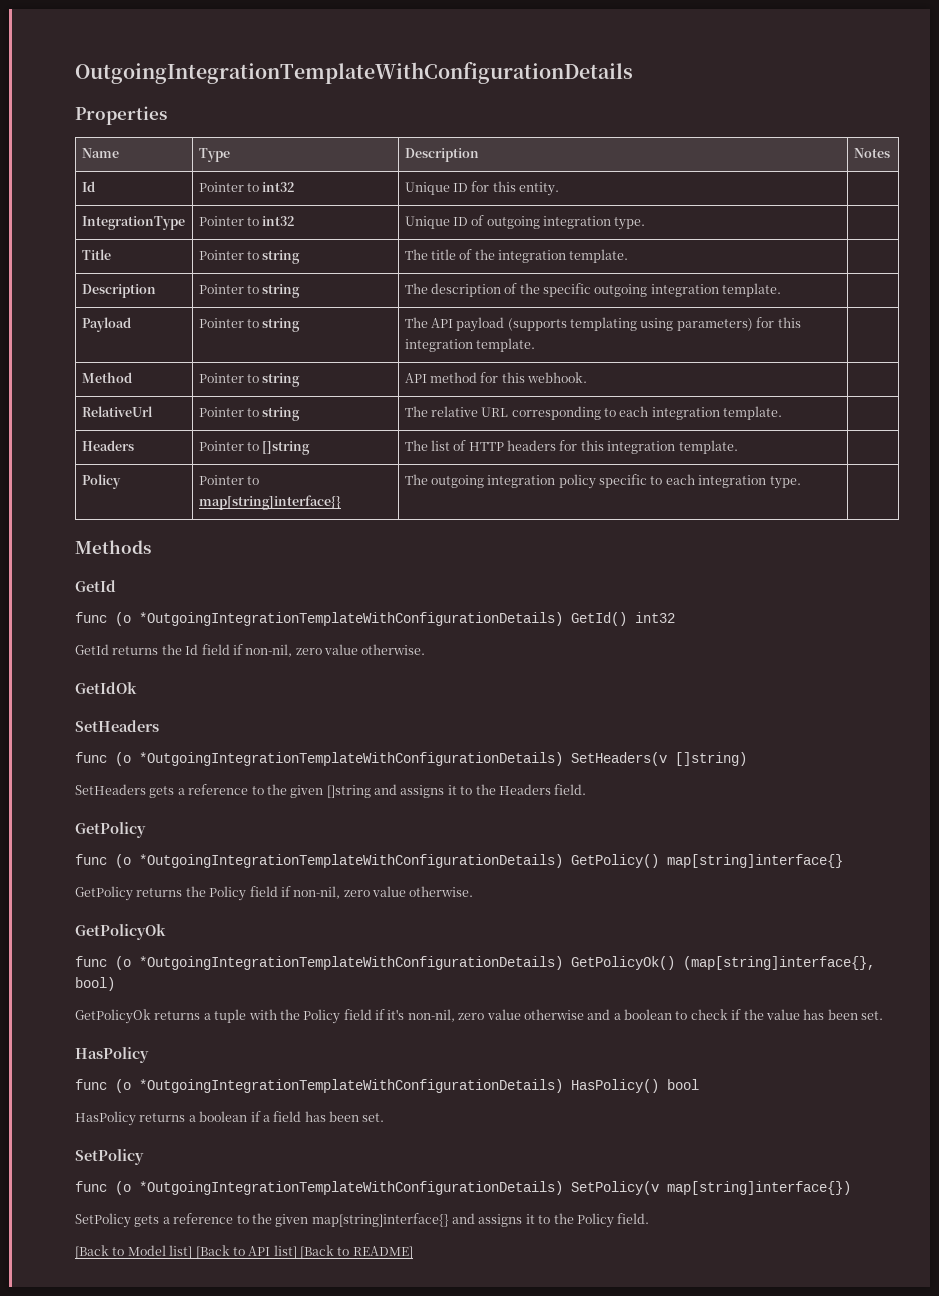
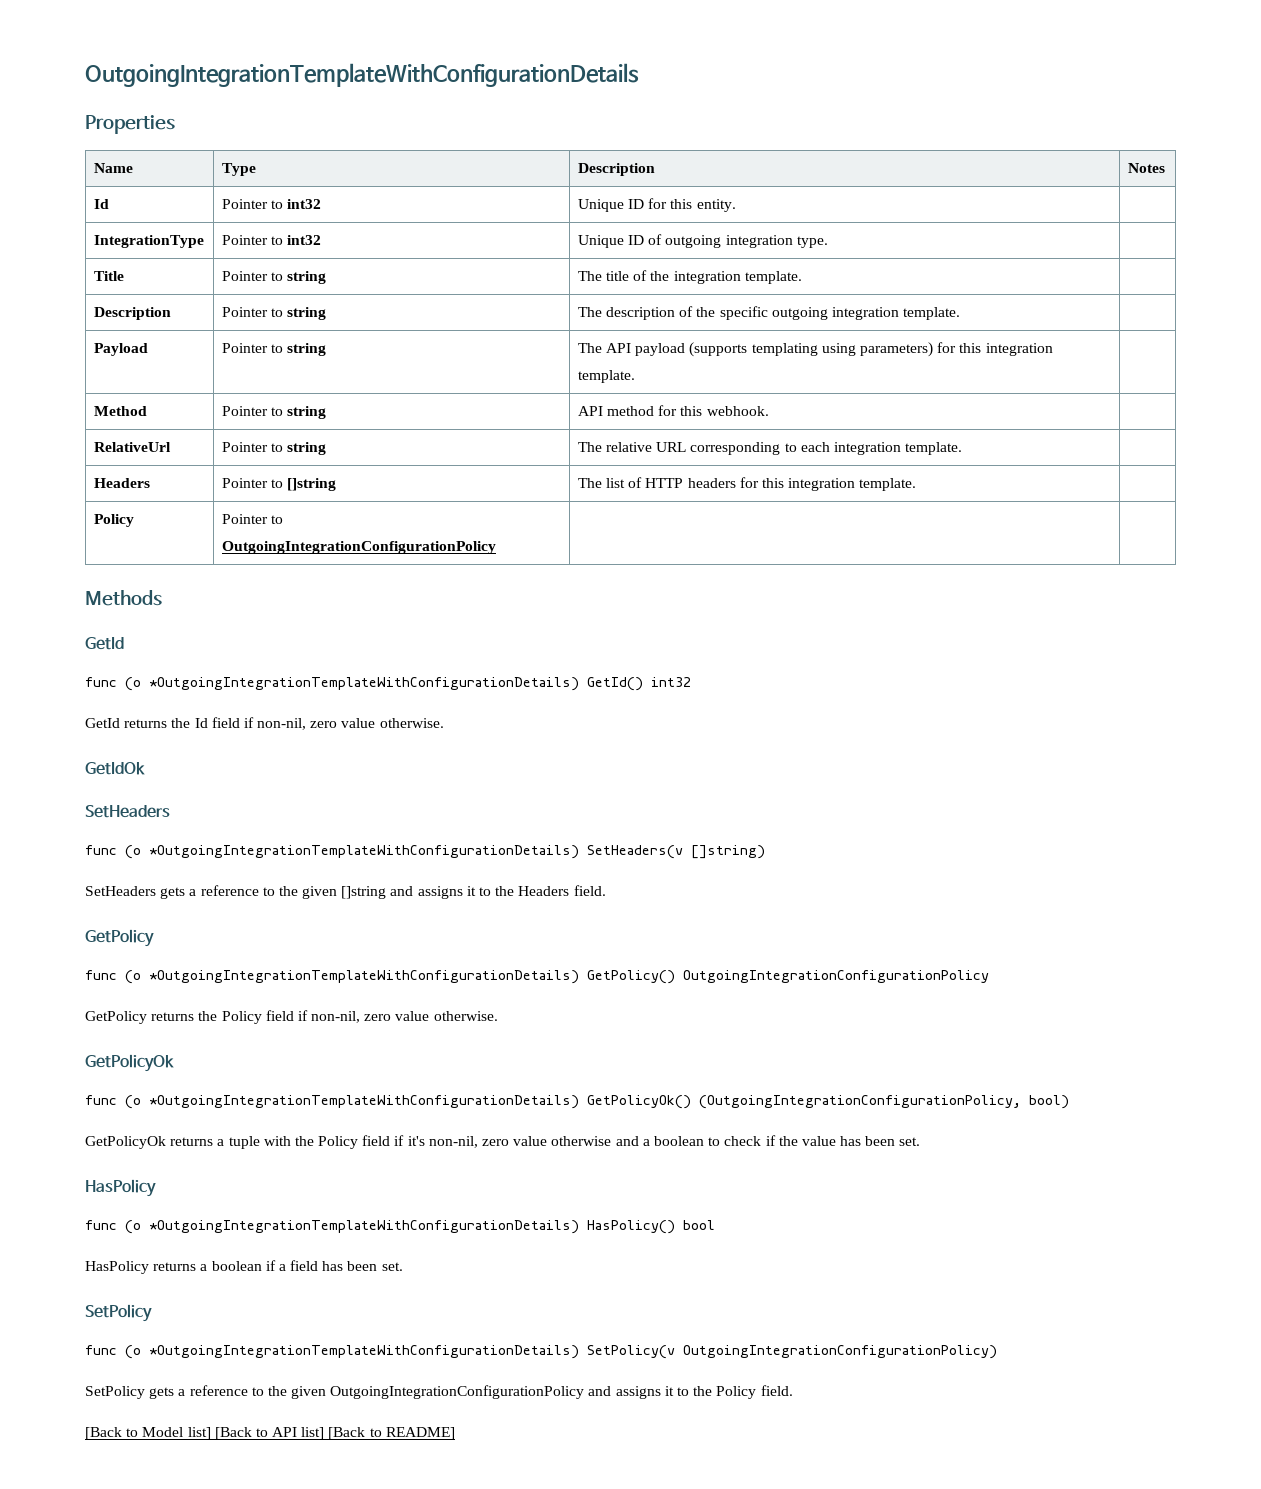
- Policy | Pointer to map[string]interface{} | The outgoing integration policy specific to each integration type. |
+ Policy | Pointer to OutgoingIntegrationConfigurationPolicy | |
- func (o *OutgoingIntegrationTemplateWithConfigurationDetails) GetPolicy() map[string]interface{}
+ func (o *OutgoingIntegrationTemplateWithConfigurationDetails) GetPolicy() OutgoingIntegrationConfigurationPolicy
- func (o *OutgoingIntegrationTemplateWithConfigurationDetails) GetPolicyOk() (map[string]interface{}, bool)
+ func (o *OutgoingIntegrationTemplateWithConfigurationDetails) GetPolicyOk() (OutgoingIntegrationConfigurationPolicy, bool)
- func (o *OutgoingIntegrationTemplateWithConfigurationDetails) SetPolicy(v map[string]interface{})
+ func (o *OutgoingIntegrationTemplateWithConfigurationDetails) SetPolicy(v OutgoingIntegrationConfigurationPolicy)
- SetPolicy gets a reference to the given map[string]interface{} and assigns it to the Policy field.
+ SetPolicy gets a reference to the given OutgoingIntegrationConfigurationPolicy and assigns it to the Policy field.

